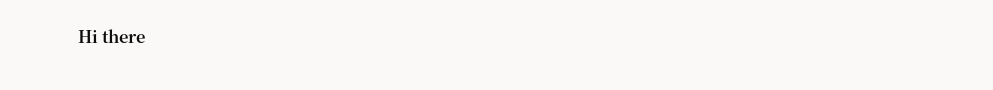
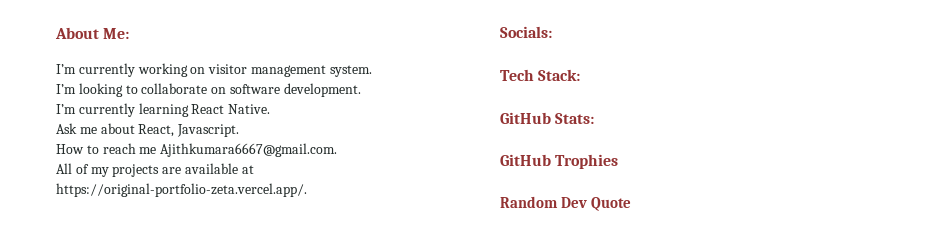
- Hi there
+ About Me:
+ I’m currently working on visitor management system.
+ I’m looking to collaborate on software development.
+ I’m currently learning React Native.
+ Ask me about React, Javascript.
+ How to reach me Ajithkumara6667@gmail.com.
+ All of my projects are available at https://original-portfolio-zeta.vercel.app/.
+ Socials:
+ Tech Stack:
+ GitHub Stats:
+ GitHub Trophies
+ Random Dev Quote

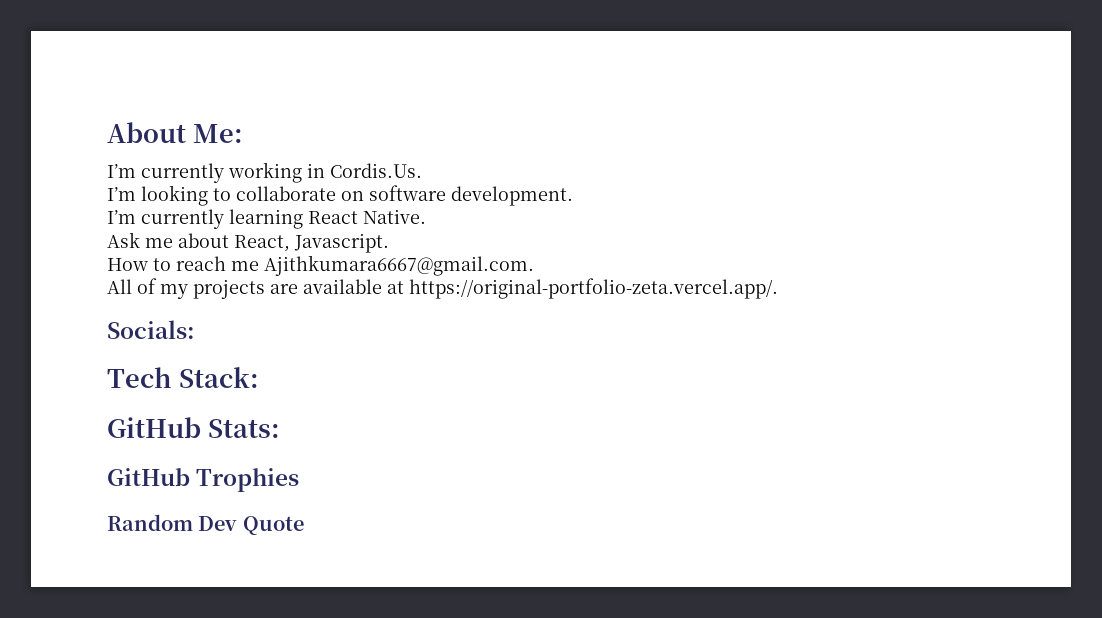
- I’m currently working on visitor management system.
+ I’m currently working in Cordis.Us.

